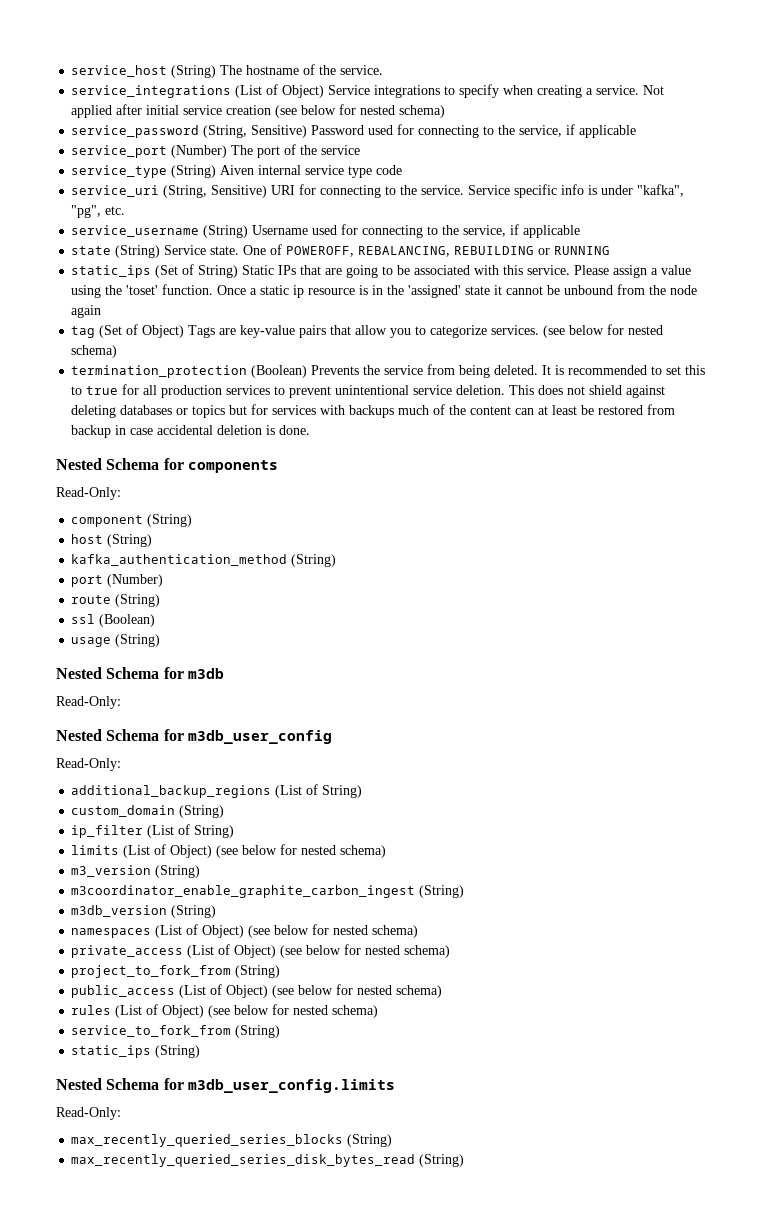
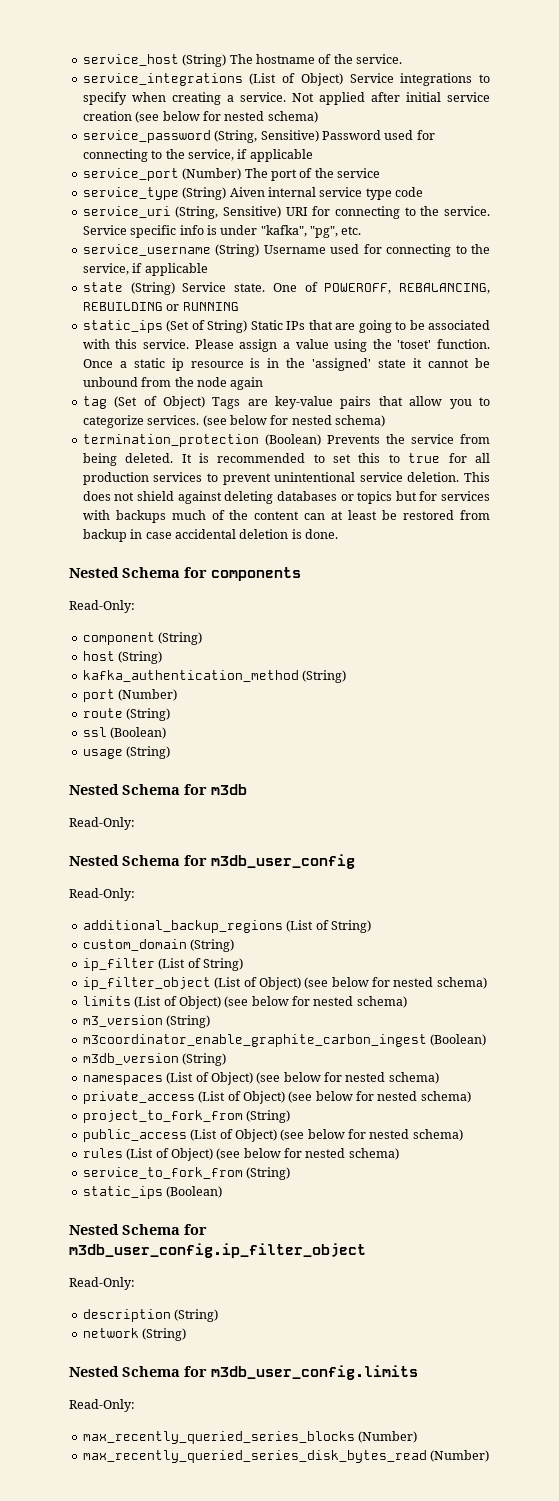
+ ip_filter_object (List of Object) (see below for nested schema)
- m3coordinator_enable_graphite_carbon_ingest (String)
+ m3coordinator_enable_graphite_carbon_ingest (Boolean)
- static_ips (String)
+ static_ips (Boolean)
+ Nested Schema for m3db_user_config.ip_filter_object
+ Read-Only:
+ description (String)
+ network (String)
- max_recently_queried_series_blocks (String)
+ max_recently_queried_series_blocks (Number)
- max_recently_queried_series_disk_bytes_read (String)
+ max_recently_queried_series_disk_bytes_read (Number)

